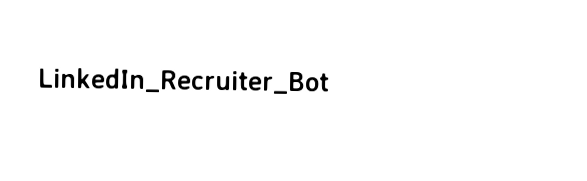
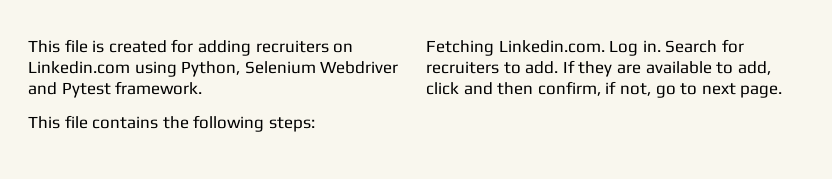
- LinkedIn_Recruiter_Bot
+ This file is created for adding recruiters on Linkedin.com using Python, Selenium Webdriver and Pytest framework.
+ This file contains the following steps:
+ Fetching Linkedin.com. Log in. Search for recruiters to add. If they are available to add, click and then confirm, if not, go to next page.

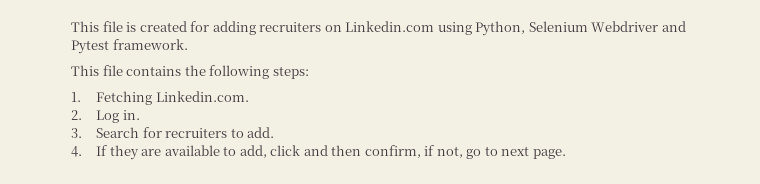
- Fetching Linkedin.com. Log in. Search for recruiters to add. If they are available to add, click and then confirm, if not, go to next page.
+ 1. Fetching Linkedin.com.
+ 2. Log in.
+ 3. Search for recruiters to add.
+ 4. If they are available to add, click and then confirm, if not, go to next page.

